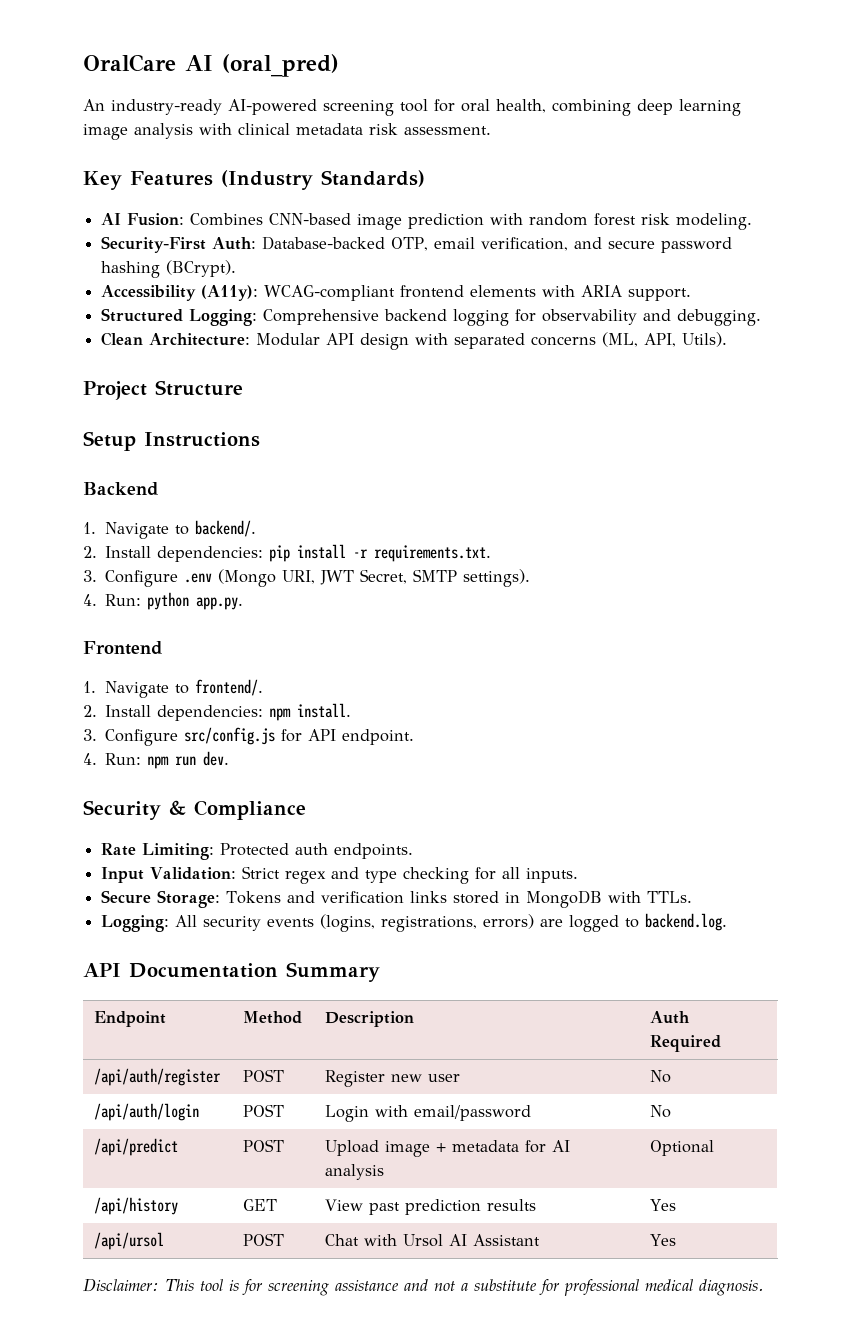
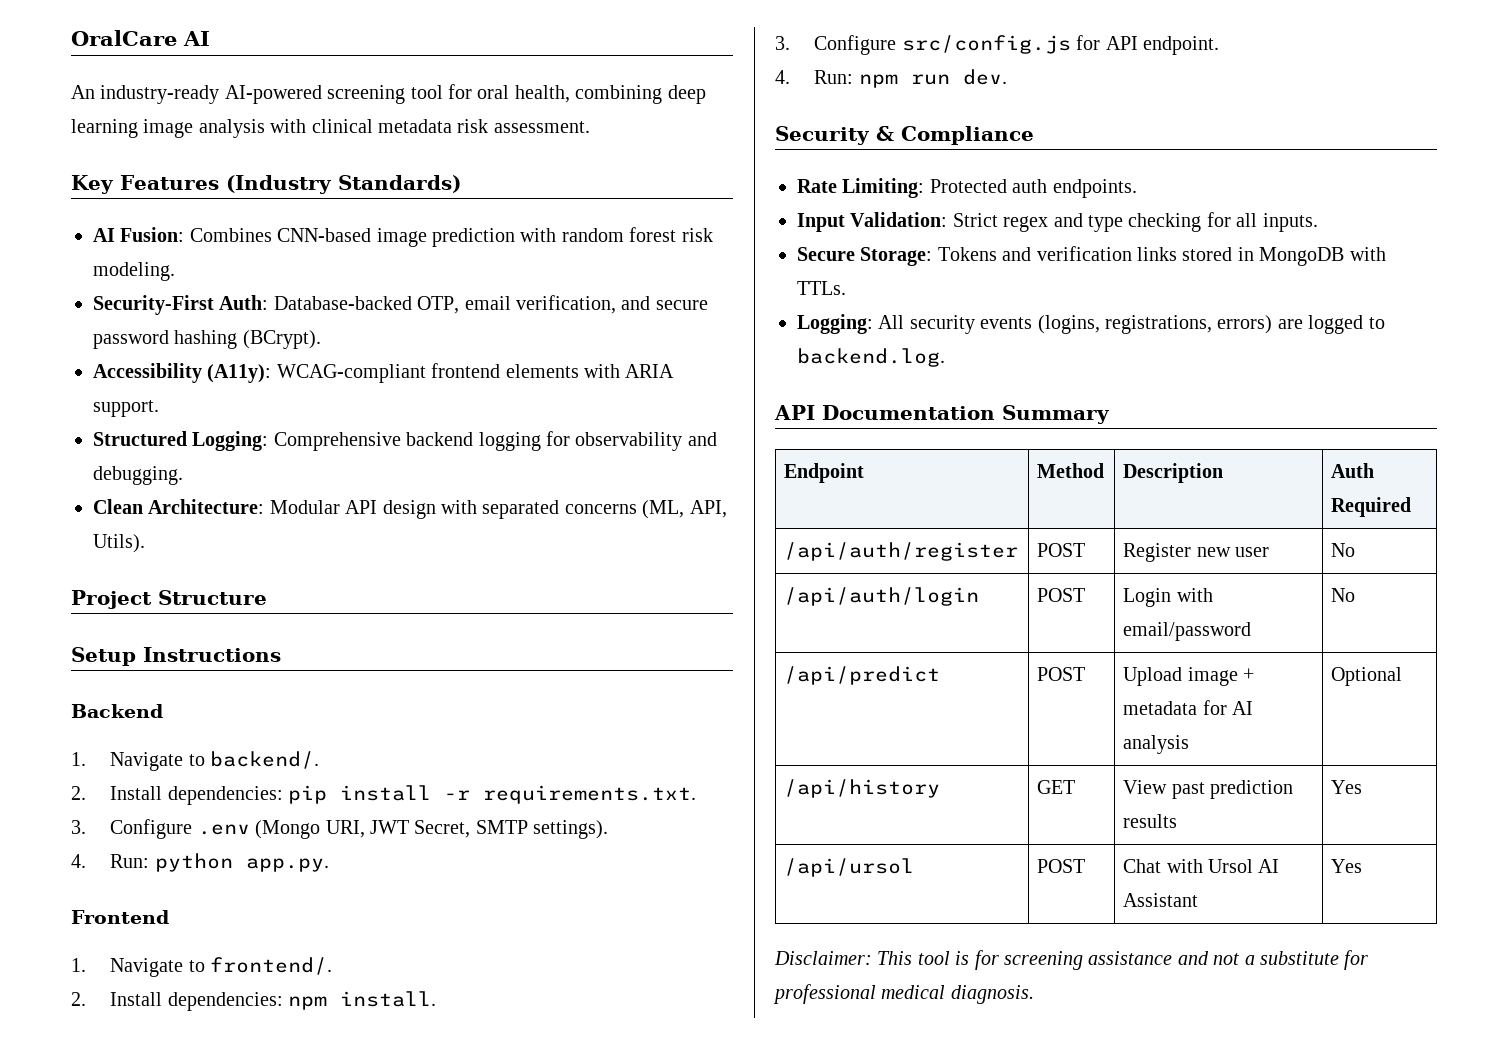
- OralCare AI (oral_pred)
+ OralCare AI

